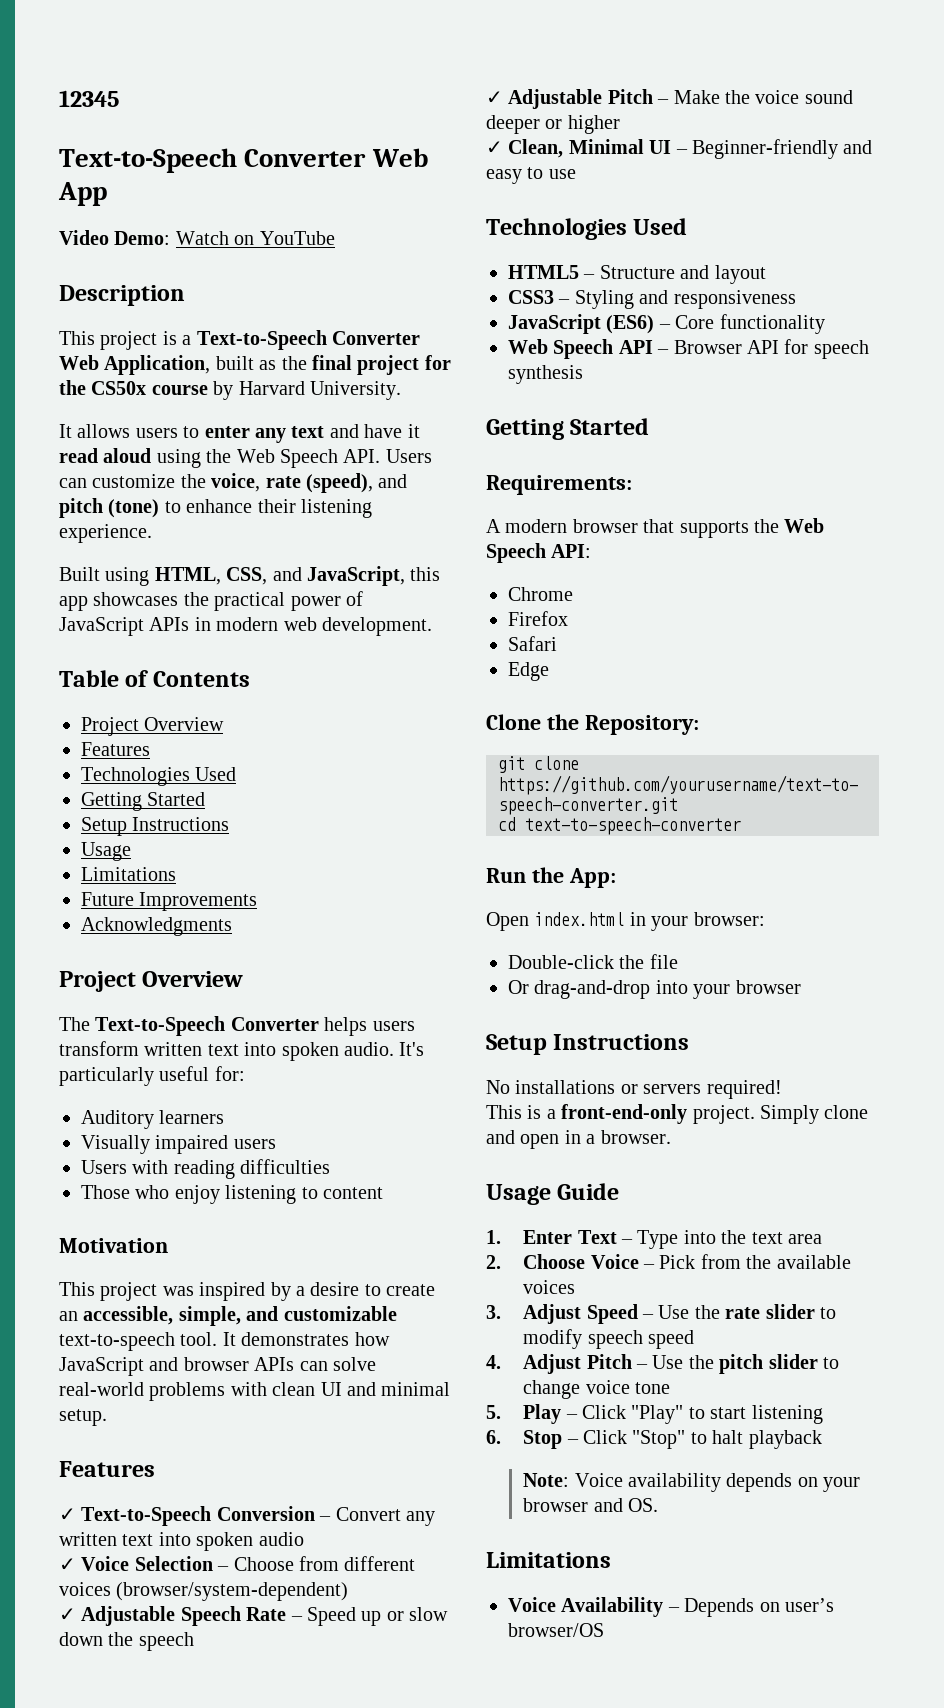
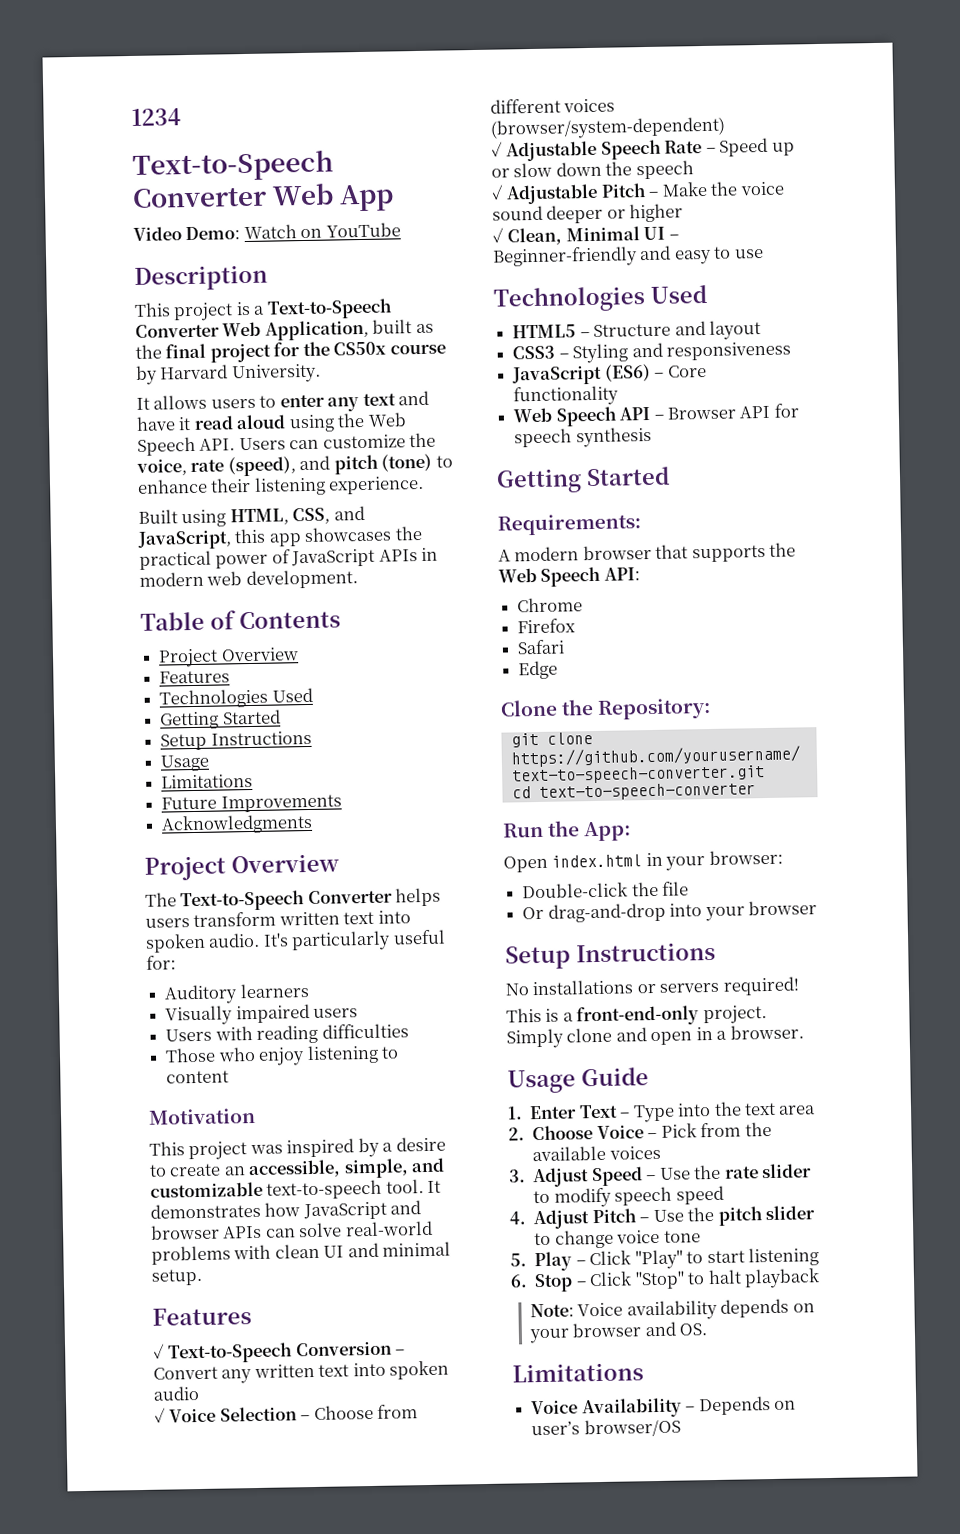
- 12345
+ 1234

